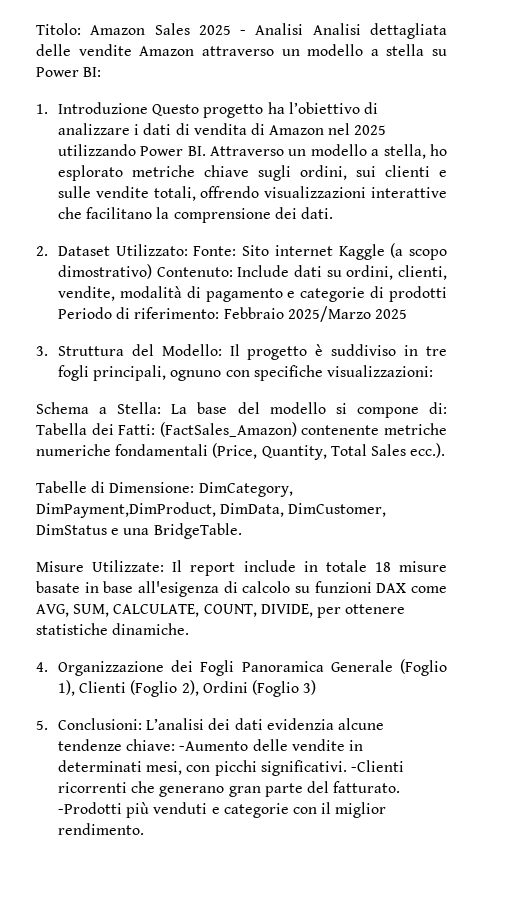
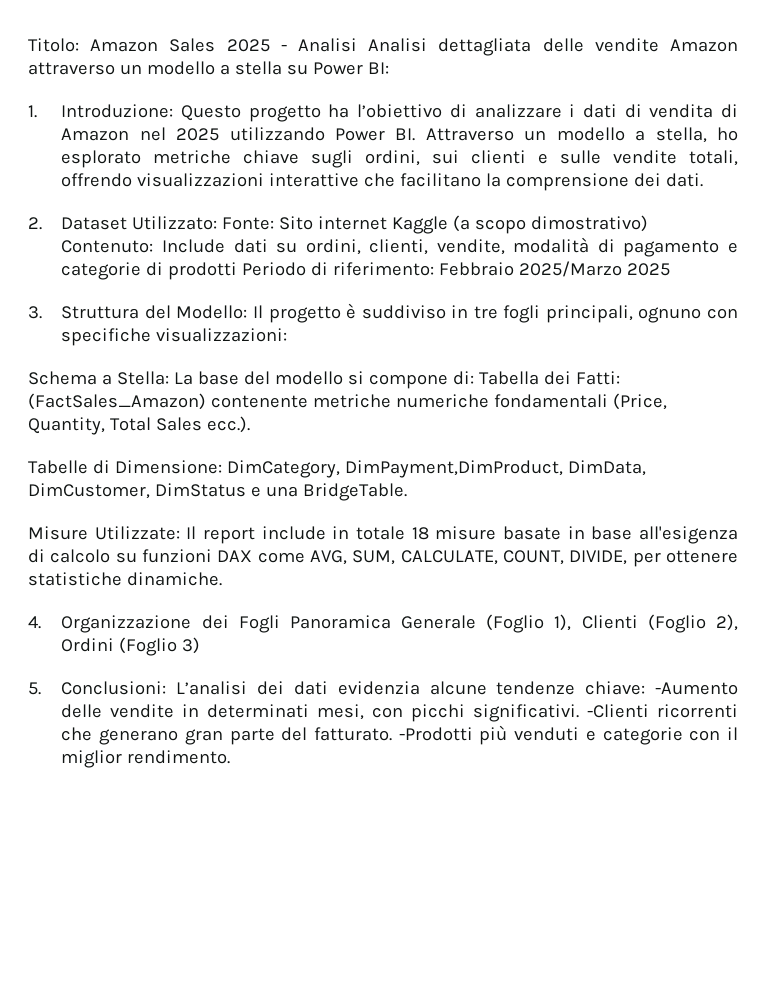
- 1. Introduzione Questo progetto ha l’obiettivo di analizzare i dati di vendita di Amazon nel 2025 utilizzando Power BI. Attraverso un modello a stella, ho esplorato metriche chiave sugli ordini, sui clienti e sulle vendite totali, offrendo visualizzazioni interattive che facilitano la comprensione dei dati.
+ 1. Introduzione: Questo progetto ha l’obiettivo di analizzare i dati di vendita di Amazon nel 2025 utilizzando Power BI. Attraverso un modello a stella, ho esplorato metriche chiave sugli ordini, sui clienti e sulle vendite totali, offrendo visualizzazioni interattive che facilitano la comprensione dei dati.

